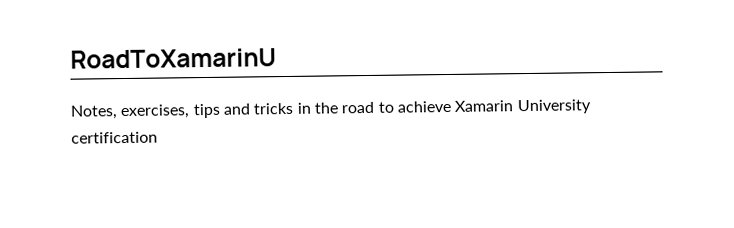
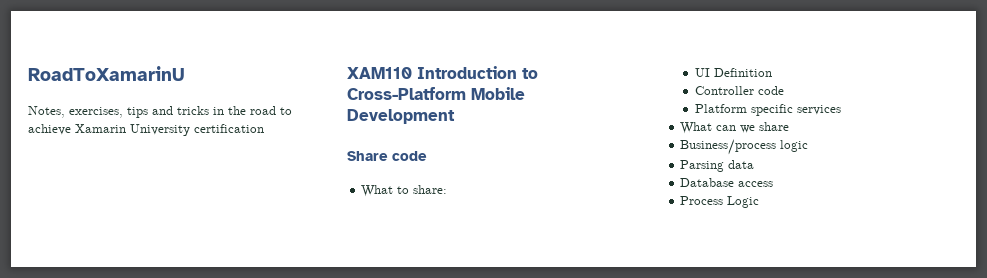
+ XAM110 Introduction to Cross-Platform Mobile Development
+ Share code
+ What to share:
+ UI Definition
+ Controller code
+ Platform specific services
+ What can we share
+ Business/process logic
+ Parsing data
+ Database access
+ Process Logic

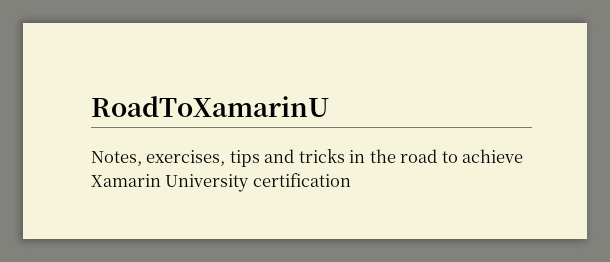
- XAM110 Introduction to Cross-Platform Mobile Development
- Share code
- What to share:
- UI Definition
- Controller code
- Platform specific services
- What can we share
- Business/process logic
- Parsing data
- Database access
- Process Logic

